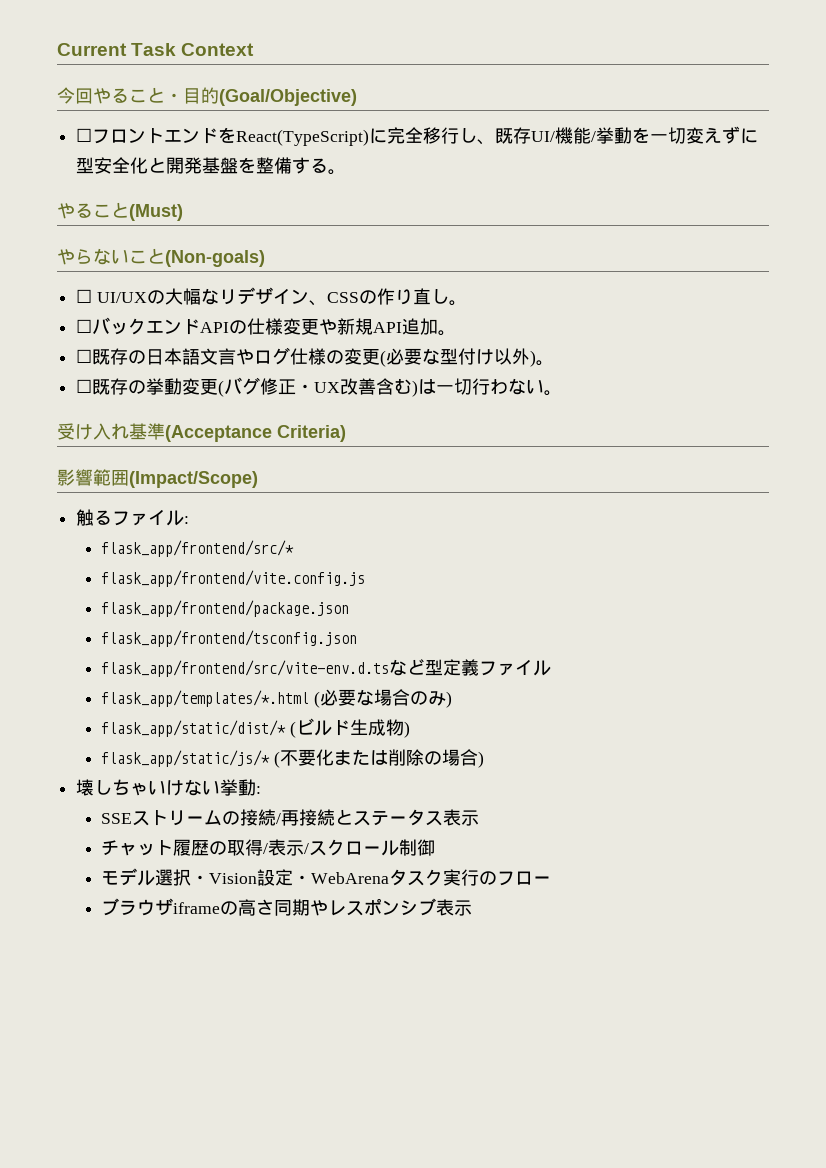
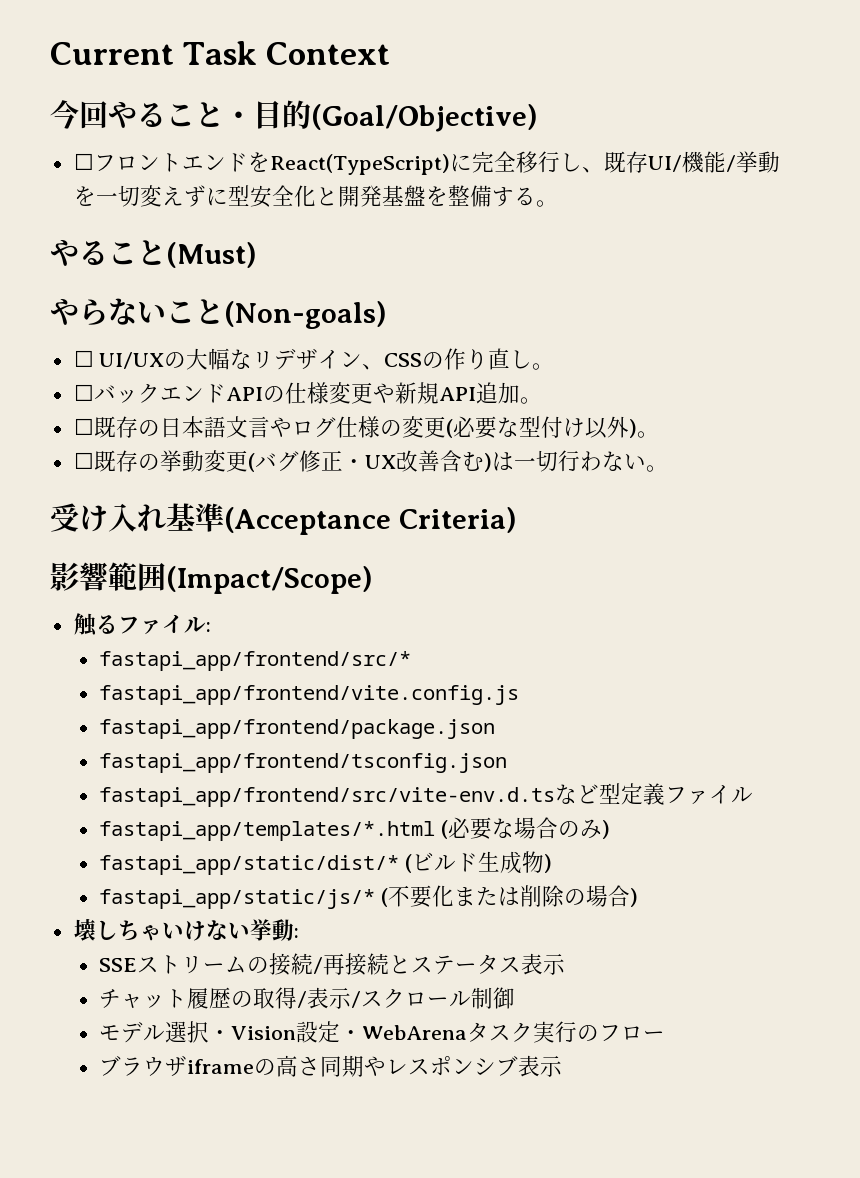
- flask_app/frontend/src/*
- flask_app/frontend/vite.config.js
- flask_app/frontend/package.json
- flask_app/frontend/tsconfig.json
- flask_app/frontend/src/vite-env.d.tsなど型定義ファイル
+ fastapi_app/frontend/src/*
+ fastapi_app/frontend/vite.config.js
+ fastapi_app/frontend/package.json
+ fastapi_app/frontend/tsconfig.json
+ fastapi_app/frontend/src/vite-env.d.tsなど型定義ファイル
- flask_app/templates/*.html (必要な場合のみ)
+ fastapi_app/templates/*.html (必要な場合のみ)
- flask_app/static/dist/* (ビルド生成物)
+ fastapi_app/static/dist/* (ビルド生成物)
- flask_app/static/js/* (不要化または削除の場合)
+ fastapi_app/static/js/* (不要化または削除の場合)

